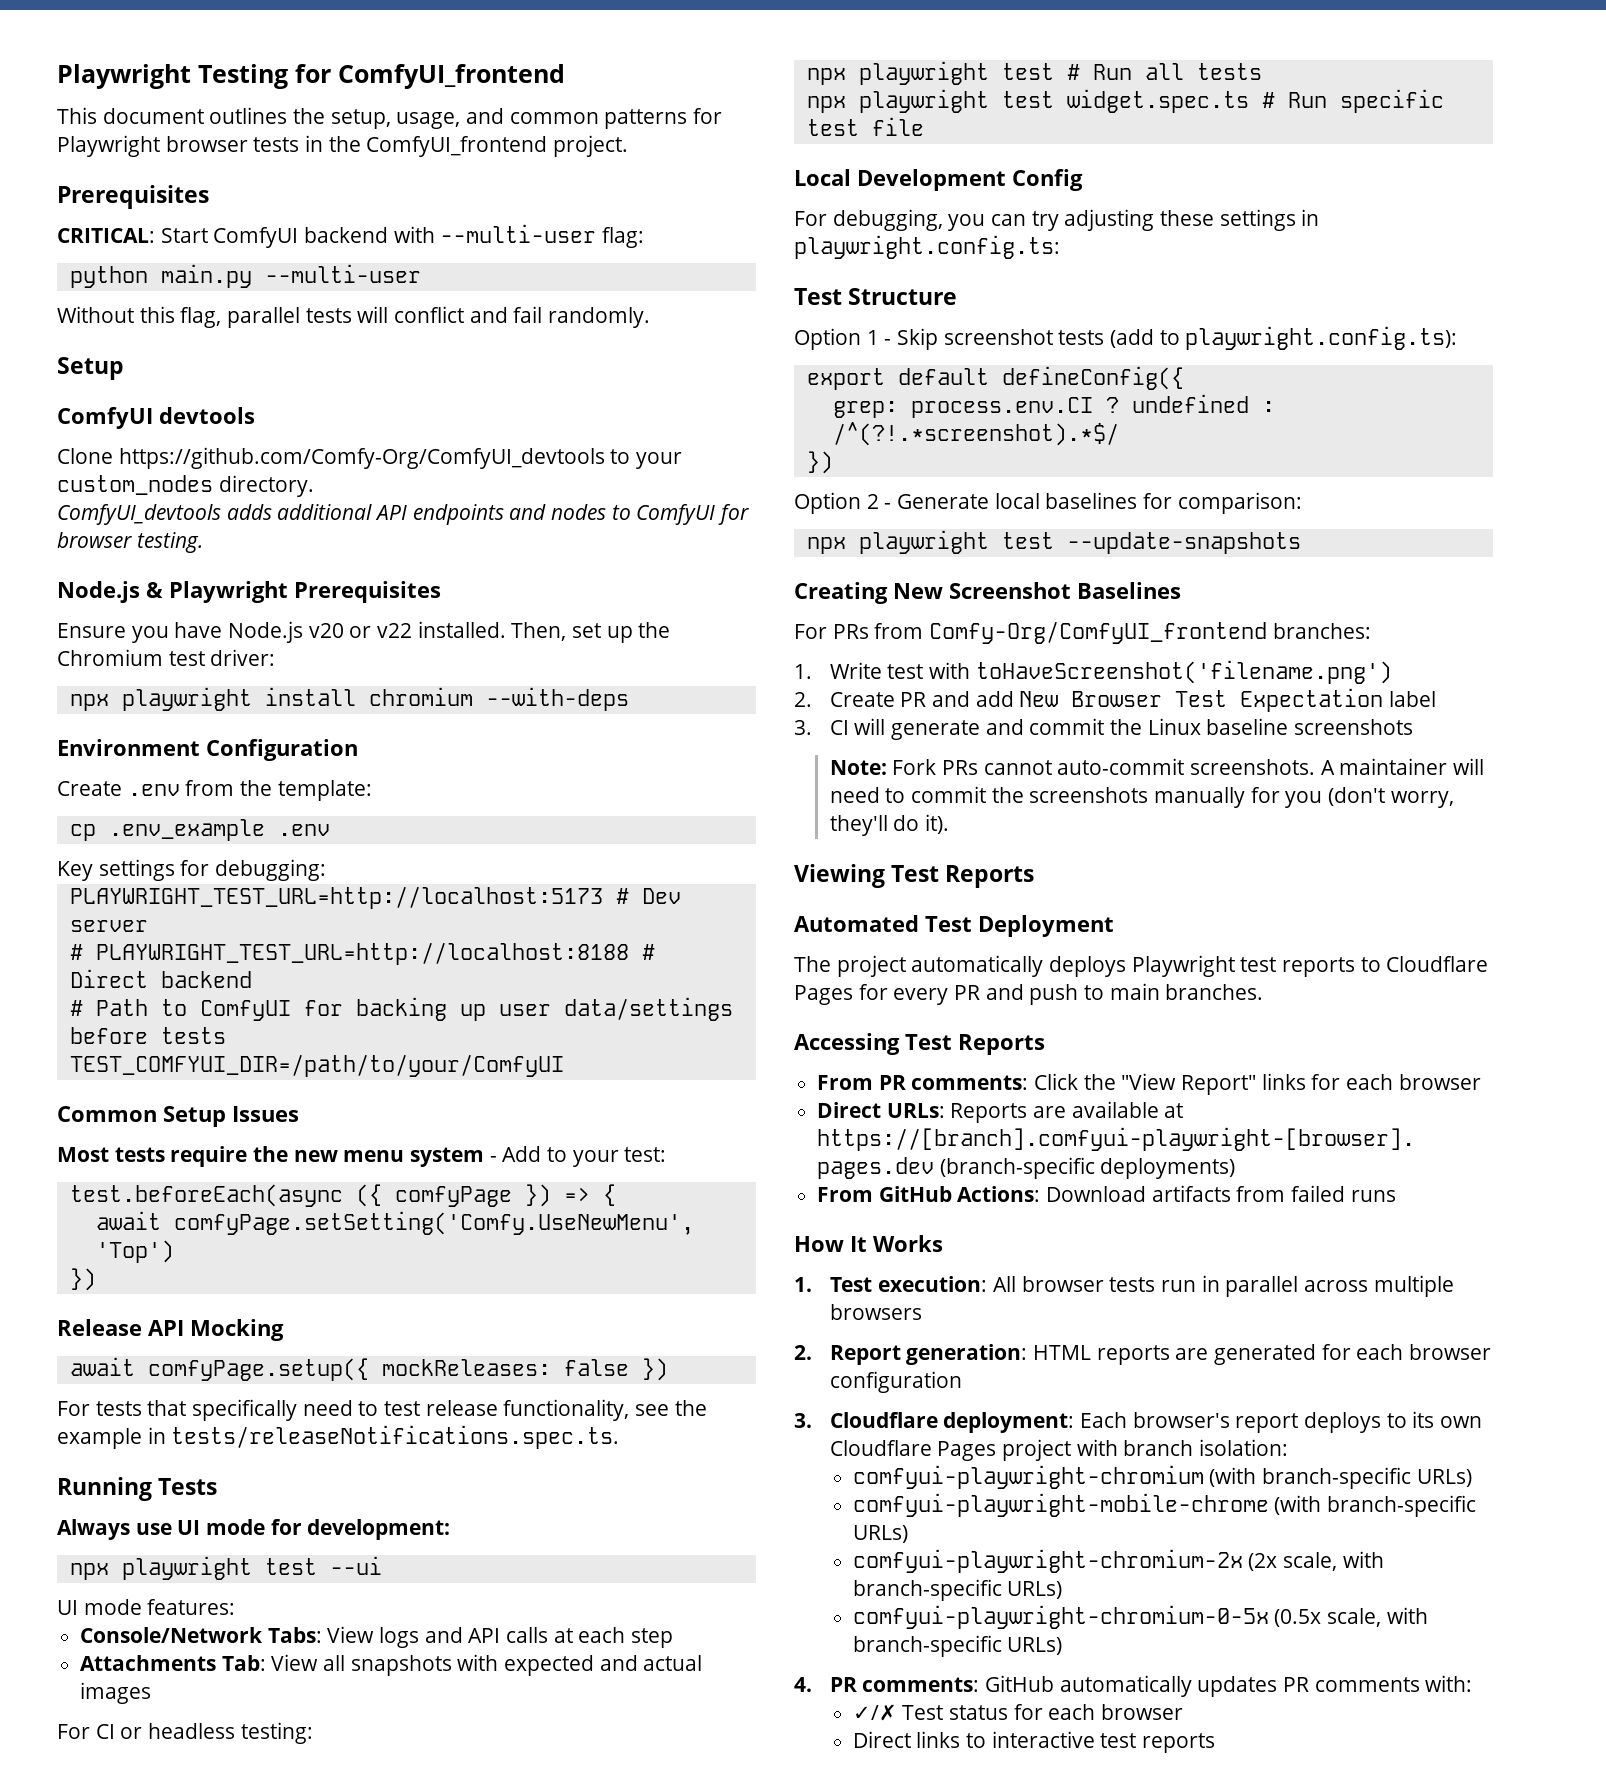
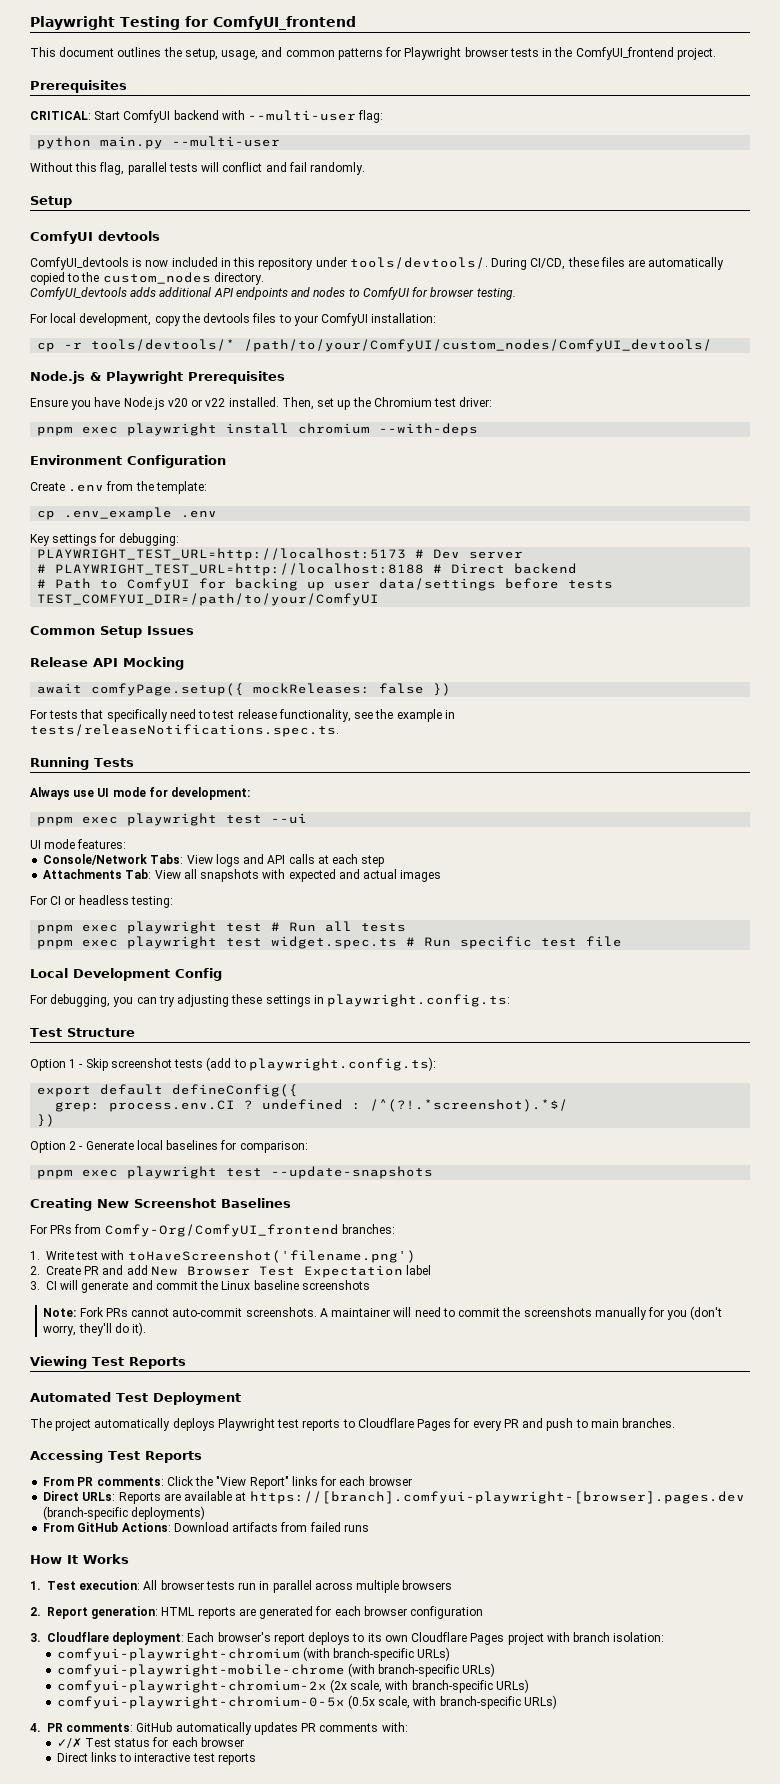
- Clone https://github.com/Comfy-Org/ComfyUI_devtools to your custom_nodes directory.
+ ComfyUI_devtools is now included in this repository under tools/devtools/. During CI/CD, these files are automatically copied to the custom_nodes directory.
+ For local development, copy the devtools files to your ComfyUI installation:
+ cp -r tools/devtools/* /path/to/your/ComfyUI/custom_nodes/ComfyUI_devtools/
- npx playwright install chromium --with-deps
+ pnpm exec playwright install chromium --with-deps
- Most tests require the new menu system - Add to your test:
- test.beforeEach(async ({ comfyPage }) => {
- await comfyPage.setSetting('Comfy.UseNewMenu', 'Top')
- })
- npx playwright test --ui
+ pnpm exec playwright test --ui
- npx playwright test # Run all tests
+ pnpm exec playwright test # Run all tests
- npx playwright test widget.spec.ts # Run specific test file
+ pnpm exec playwright test widget.spec.ts # Run specific test file
- npx playwright test --update-snapshots
+ pnpm exec playwright test --update-snapshots

